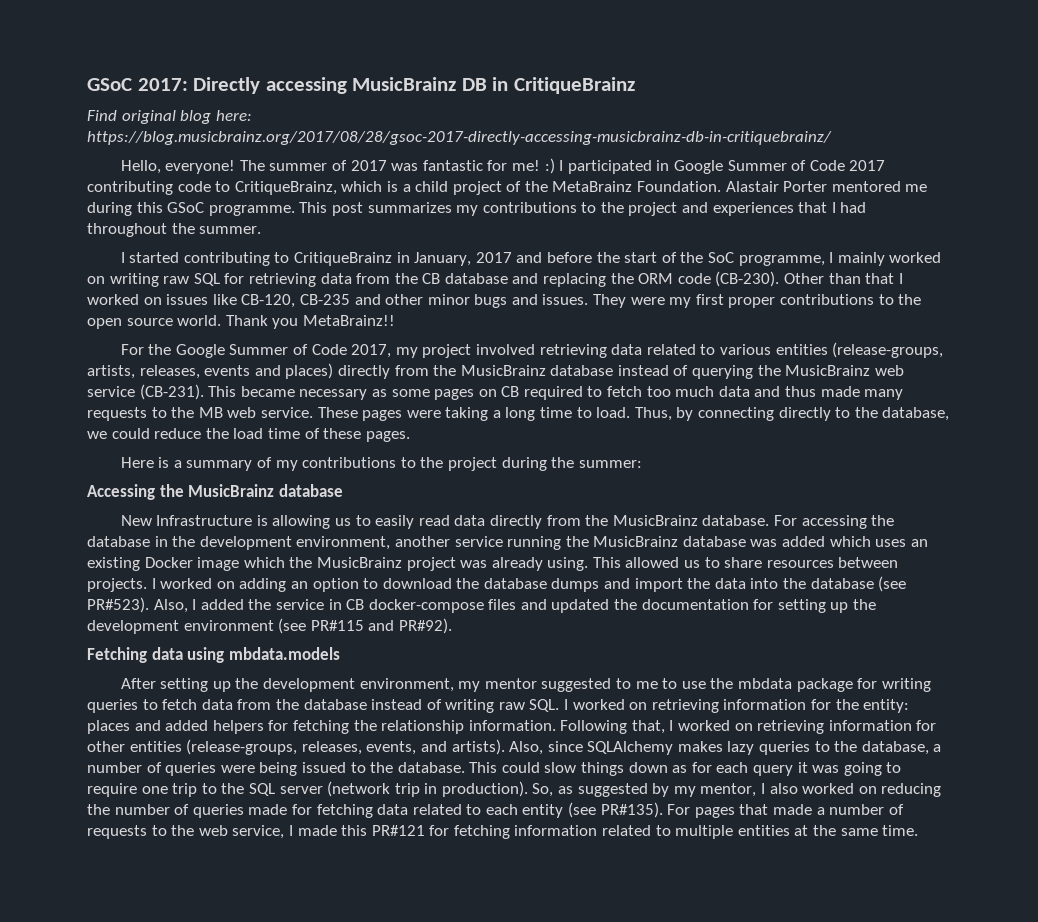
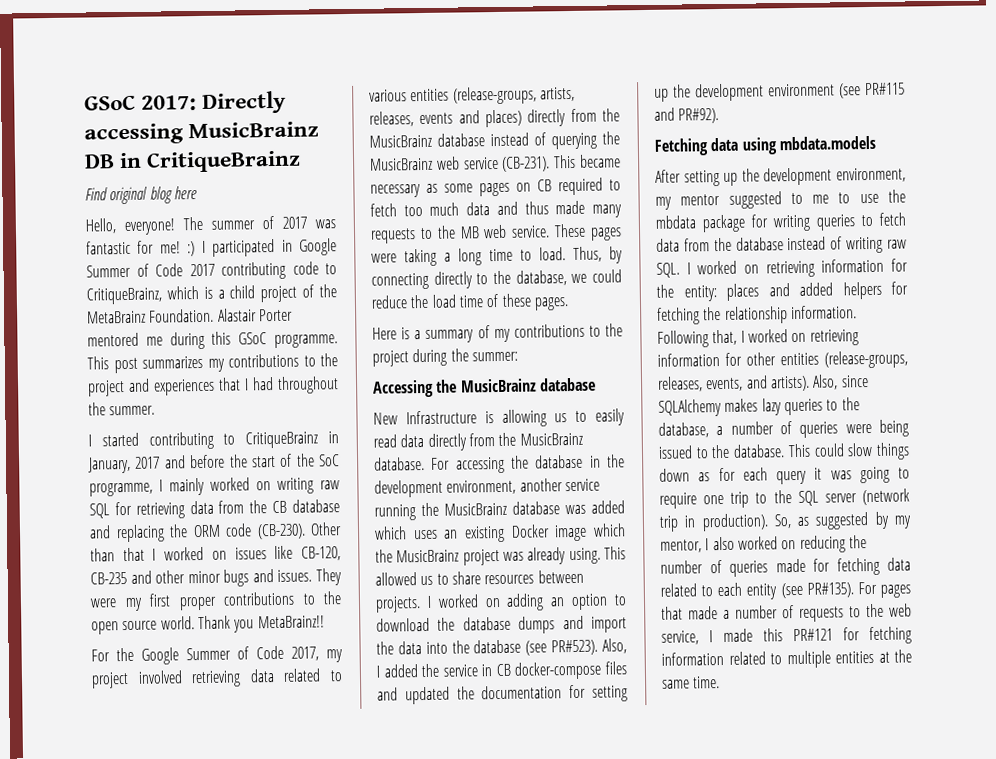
- Find original blog here: https://blog.musicbrainz.org/2017/08/28/gsoc-2017-directly-accessing-musicbrainz-db-in-critiquebrainz/
+ Find original blog here

